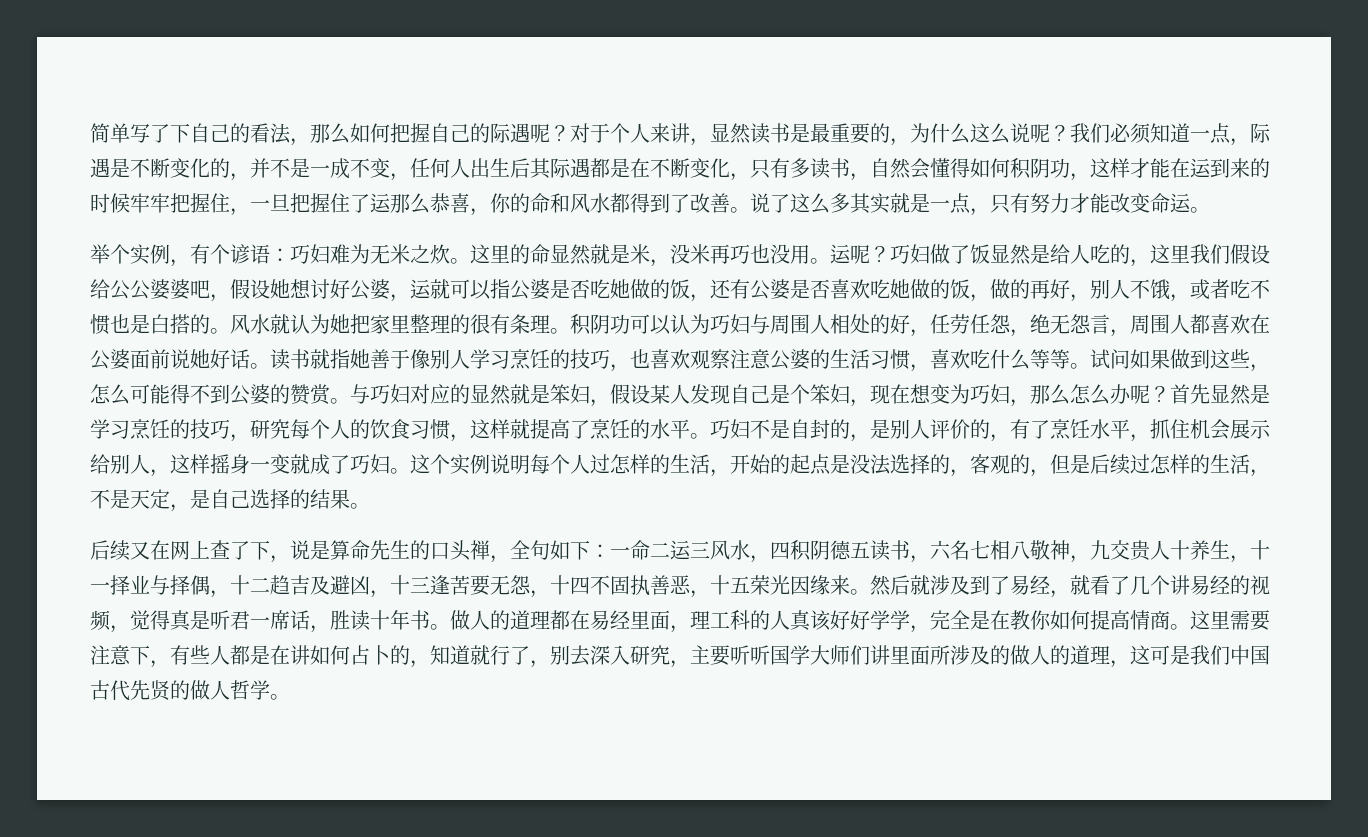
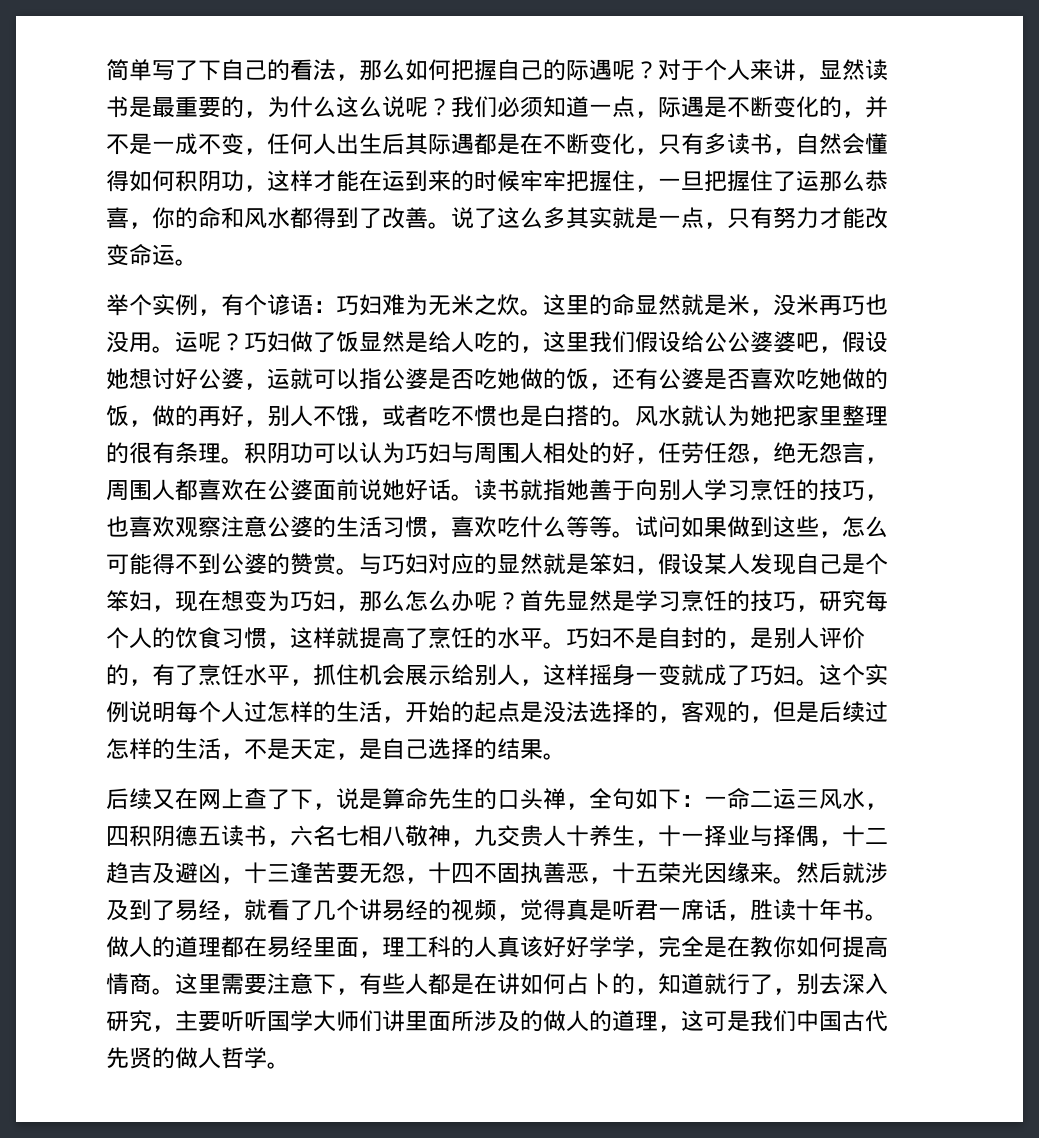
- 读书就指她善于像别人学习烹饪的技巧，也喜欢观察注意公婆的生活习惯，喜欢吃什么等等。
+ 读书就指她善于向别人学习烹饪的技巧，也喜欢观察注意公婆的生活习惯，喜欢吃什么等等。

